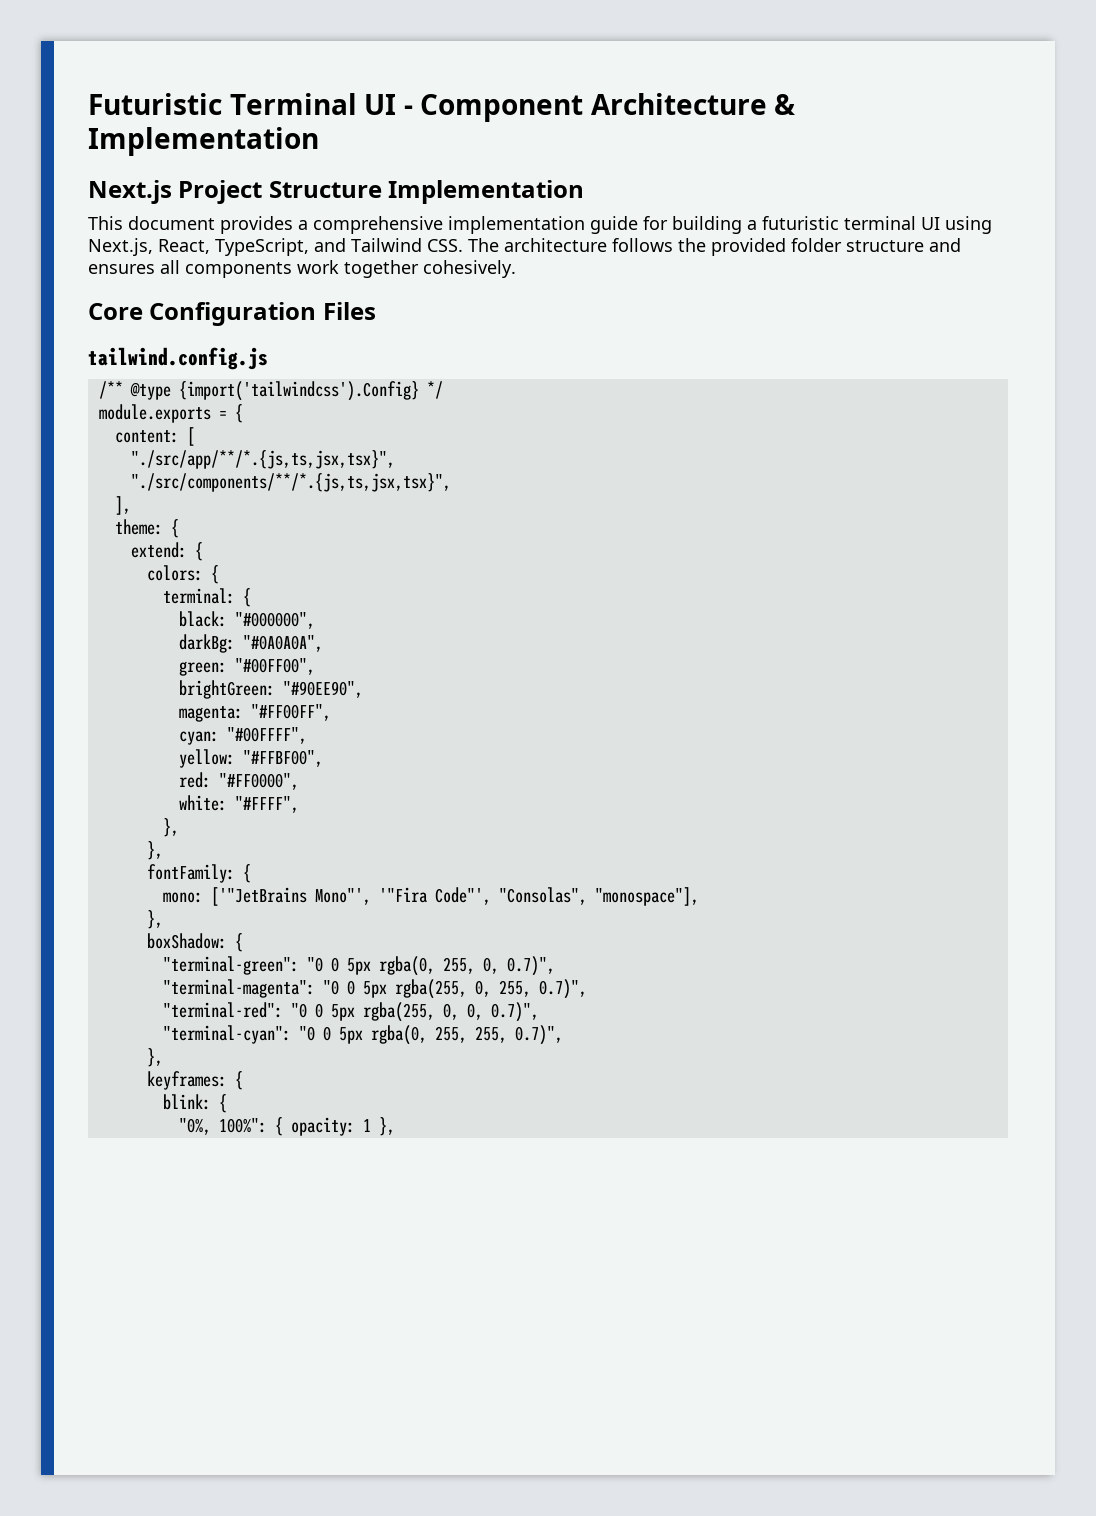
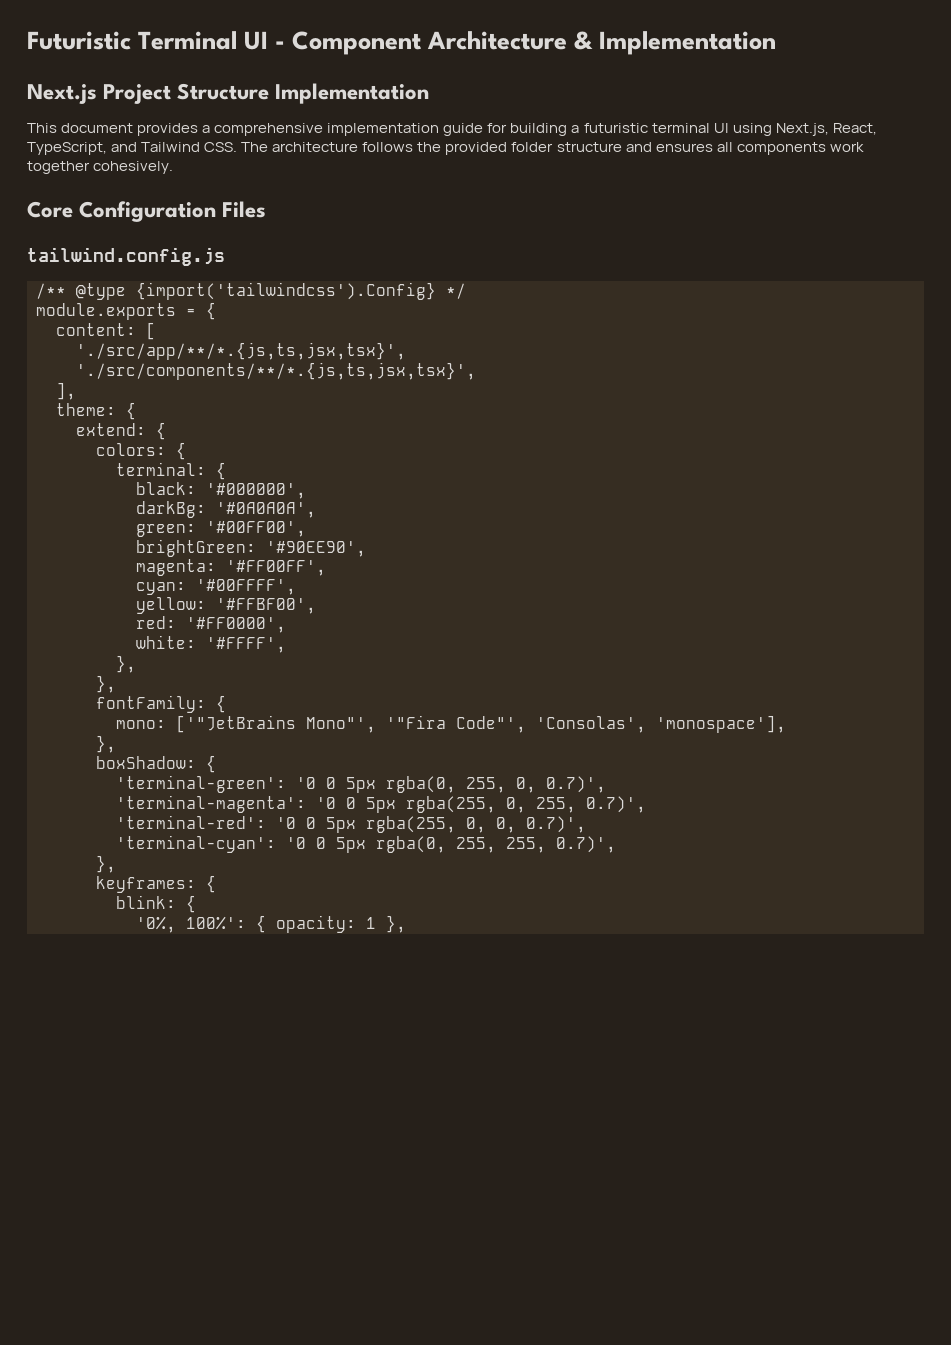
- "./src/app/**/*.{js,ts,jsx,tsx}",
- "./src/components/**/*.{js,ts,jsx,tsx}",
+ './src/app/**/*.{js,ts,jsx,tsx}',
+ './src/components/**/*.{js,ts,jsx,tsx}',
- black: "#000000",
+ black: '#000000',
- darkBg: "#0A0A0A",
+ darkBg: '#0A0A0A',
- green: "#00FF00",
+ green: '#00FF00',
- brightGreen: "#90EE90",
+ brightGreen: '#90EE90',
- magenta: "#FF00FF",
+ magenta: '#FF00FF',
- cyan: "#00FFFF",
+ cyan: '#00FFFF',
- yellow: "#FFBF00",
+ yellow: '#FFBF00',
- red: "#FF0000",
+ red: '#FF0000',
- white: "#FFFF",
+ white: '#FFFF',
- mono: ['"JetBrains Mono"', '"Fira Code"', "Consolas", "monospace"],
+ mono: ['"JetBrains Mono"', '"Fira Code"', 'Consolas', 'monospace'],
- "terminal-green": "0 0 5px rgba(0, 255, 0, 0.7)",
- "terminal-magenta": "0 0 5px rgba(255, 0, 255, 0.7)",
- "terminal-red": "0 0 5px rgba(255, 0, 0, 0.7)",
- "terminal-cyan": "0 0 5px rgba(0, 255, 255, 0.7)",
+ 'terminal-green': '0 0 5px rgba(0, 255, 0, 0.7)',
+ 'terminal-magenta': '0 0 5px rgba(255, 0, 255, 0.7)',
+ 'terminal-red': '0 0 5px rgba(255, 0, 0, 0.7)',
+ 'terminal-cyan': '0 0 5px rgba(0, 255, 255, 0.7)',
- "0%, 100%": { opacity: 1 },
+ '0%, 100%': { opacity: 1 },

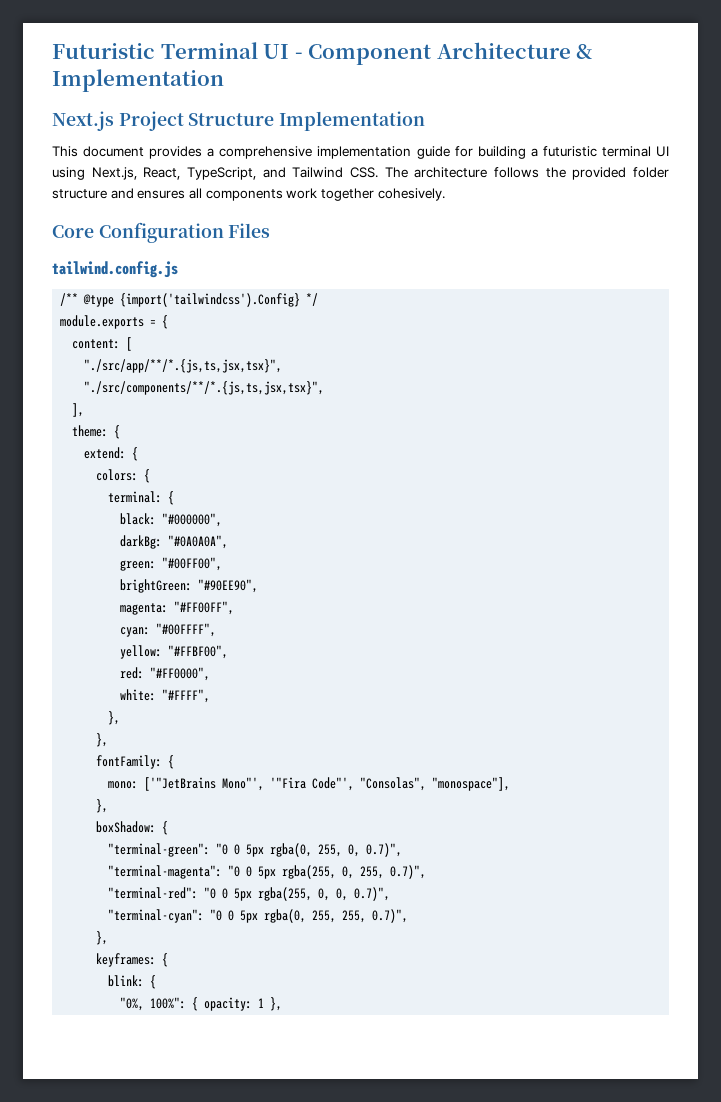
- './src/app/**/*.{js,ts,jsx,tsx}',
- './src/components/**/*.{js,ts,jsx,tsx}',
+ "./src/app/**/*.{js,ts,jsx,tsx}",
+ "./src/components/**/*.{js,ts,jsx,tsx}",
- black: '#000000',
+ black: "#000000",
- darkBg: '#0A0A0A',
+ darkBg: "#0A0A0A",
- green: '#00FF00',
+ green: "#00FF00",
- brightGreen: '#90EE90',
+ brightGreen: "#90EE90",
- magenta: '#FF00FF',
+ magenta: "#FF00FF",
- cyan: '#00FFFF',
+ cyan: "#00FFFF",
- yellow: '#FFBF00',
+ yellow: "#FFBF00",
- red: '#FF0000',
+ red: "#FF0000",
- white: '#FFFF',
+ white: "#FFFF",
- mono: ['"JetBrains Mono"', '"Fira Code"', 'Consolas', 'monospace'],
+ mono: ['"JetBrains Mono"', '"Fira Code"', "Consolas", "monospace"],
- 'terminal-green': '0 0 5px rgba(0, 255, 0, 0.7)',
- 'terminal-magenta': '0 0 5px rgba(255, 0, 255, 0.7)',
- 'terminal-red': '0 0 5px rgba(255, 0, 0, 0.7)',
- 'terminal-cyan': '0 0 5px rgba(0, 255, 255, 0.7)',
+ "terminal-green": "0 0 5px rgba(0, 255, 0, 0.7)",
+ "terminal-magenta": "0 0 5px rgba(255, 0, 255, 0.7)",
+ "terminal-red": "0 0 5px rgba(255, 0, 0, 0.7)",
+ "terminal-cyan": "0 0 5px rgba(0, 255, 255, 0.7)",
- '0%, 100%': { opacity: 1 },
+ "0%, 100%": { opacity: 1 },

